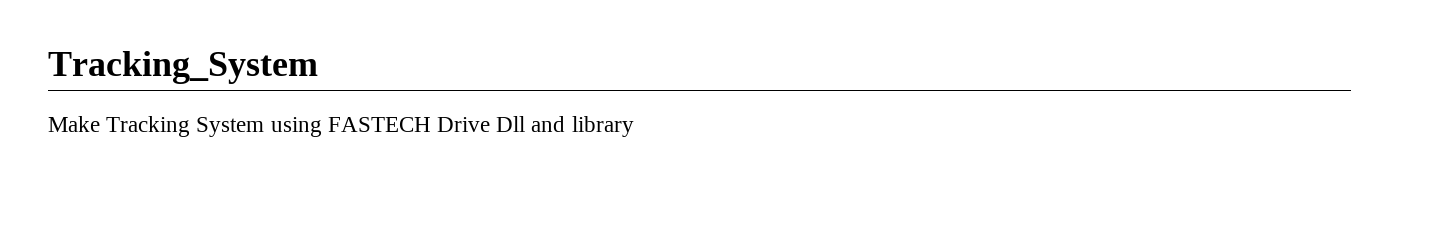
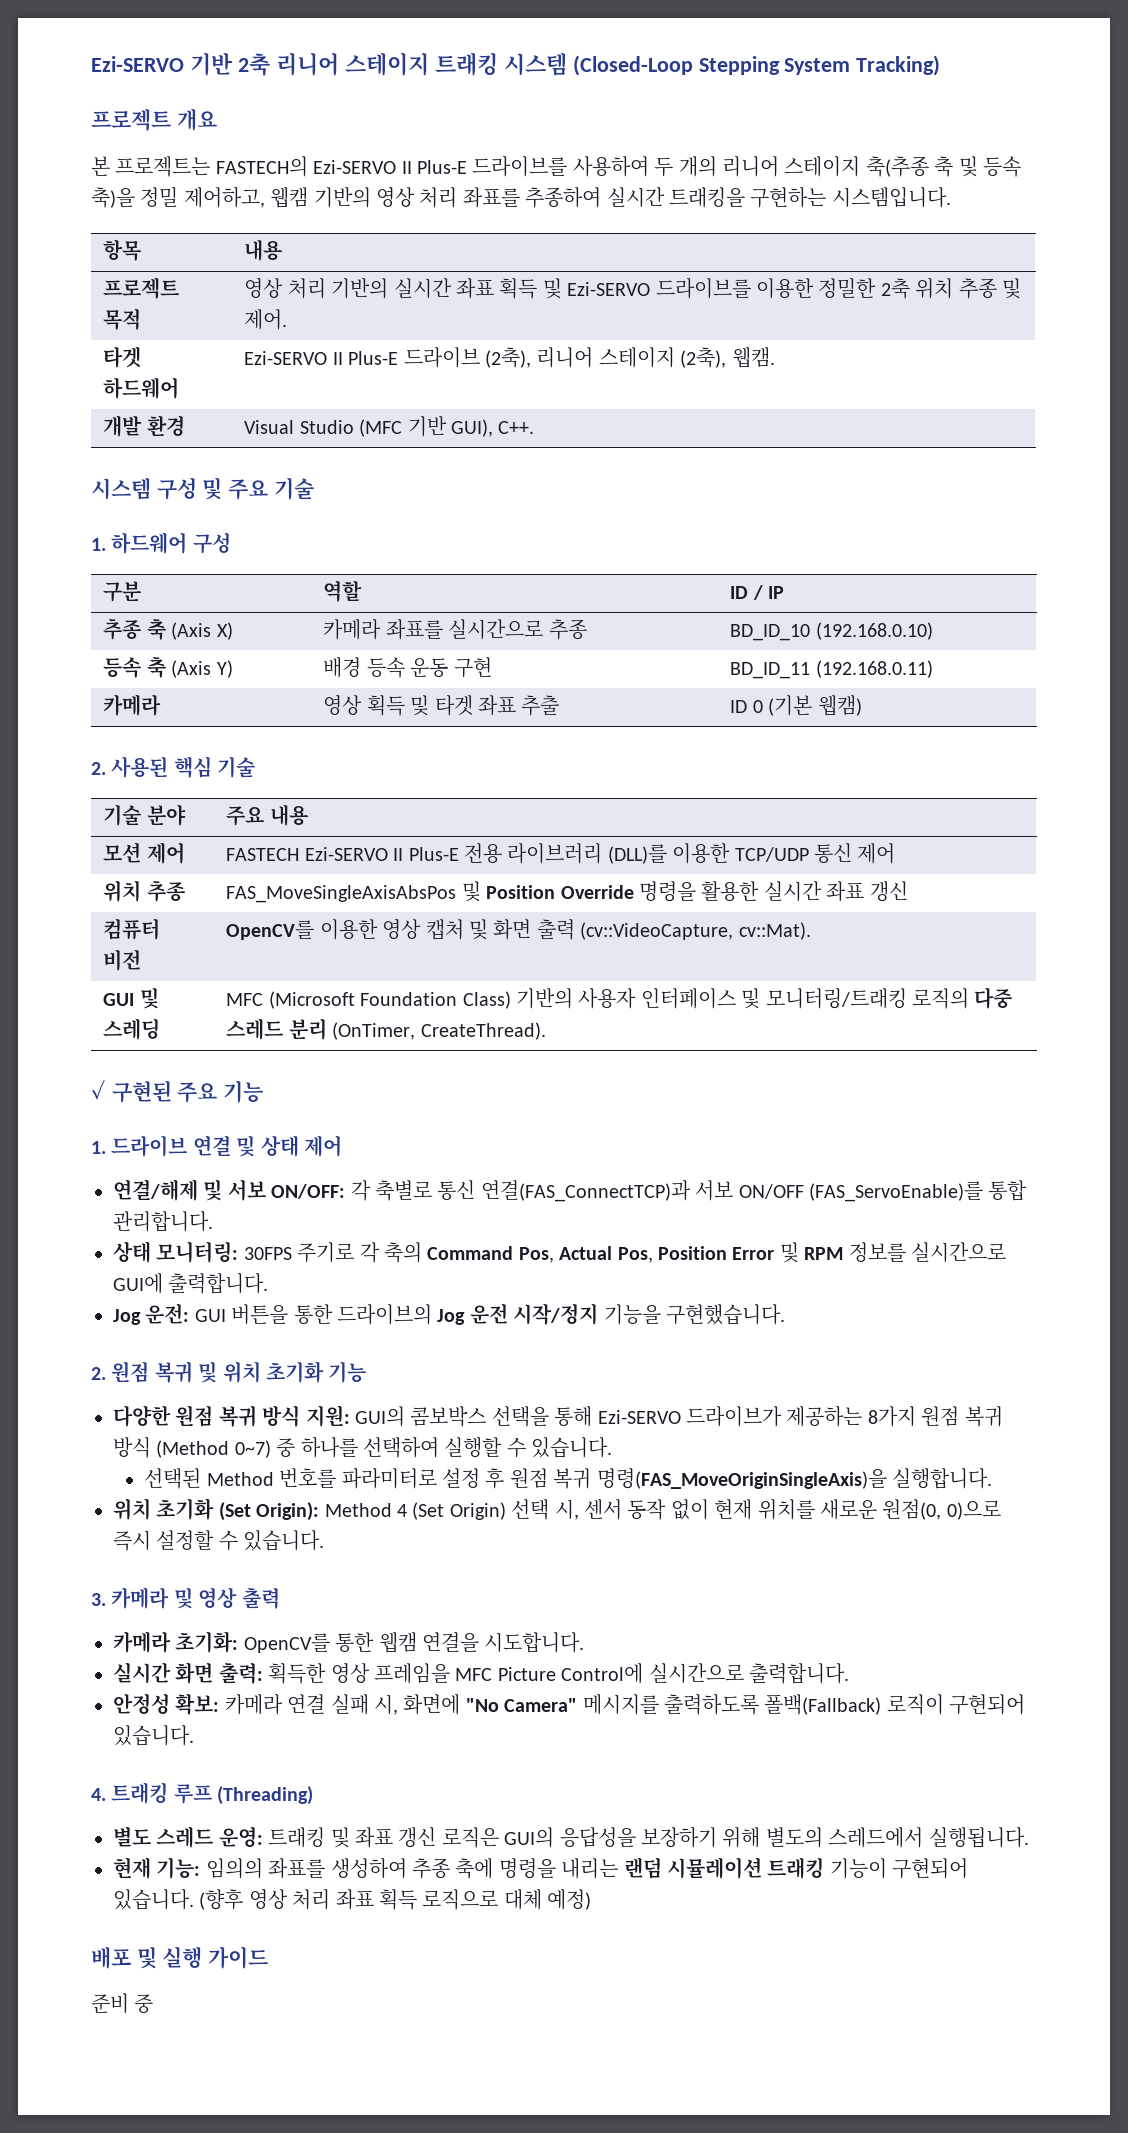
- Tracking_System
- Make Tracking System using FASTECH Drive Dll and library
+ Ezi-SERVO 기반 2축 리니어 스테이지 트래킹 시스템 (Closed-Loop Stepping System Tracking)
+ 프로젝트 개요
+ 본 프로젝트는 FASTECH의 Ezi-SERVO II Plus-E 드라이브를 사용하여 두 개의 리니어 스테이지 축(추종 축 및 등속 축)을 정밀 제어하고, 웹캠 기반의 영상 처리 좌표를 추종하여 실시간 트래킹을 구현하는 시스템입니다.
+ 항목 | 내용
+ 프로젝트 목적 | 영상 처리 기반의 실시간 좌표 획득 및 Ezi-SERVO 드라이브를 이용한 정밀한 2축 위치 추종 및 제어.
+ 타겟 하드웨어 | Ezi-SERVO II Plus-E 드라이브 (2축), 리니어 스테이지 (2축), 웹캠.
+ 개발 환경 | Visual Studio (MFC 기반 GUI), C++.
+ 시스템 구성 및 주요 기술
+ 1. 하드웨어 구성
+ 구분 | 역할 | ID / IP
+ 추종 축 (Axis X) | 카메라 좌표를 실시간으로 추종 | BD_ID_10 (192.168.0.10)
+ 등속 축 (Axis Y) | 배경 등속 운동 구현 | BD_ID_11 (192.168.0.11)
+ 카메라 | 영상 획득 및 타겟 좌표 추출 | ID 0 (기본 웹캠)
+ 2. 사용된 핵심 기술
+ 기술 분야 | 주요 내용
+ 모션 제어 | FASTECH Ezi-SERVO II Plus-E 전용 라이브러리 (DLL)를 이용한 TCP/UDP 통신 제어
+ 위치 추종 | FAS_MoveSingleAxisAbsPos 및 Position Override 명령을 활용한 실시간 좌표 갱신
+ 컴퓨터 비전 | OpenCV를 이용한 영상 캡처 및 화면 출력 (cv::VideoCapture, cv::Mat).
+ GUI 및 스레딩 | MFC (Microsoft Foundation Class) 기반의 사용자 인터페이스 및 모니터링/트래킹 로직의 다중 스레드 분리 (OnTimer, CreateThread).
+ ✓ 구현된 주요 기능
+ 1. 드라이브 연결 및 상태 제어
+ 연결/해제 및 서보 ON/OFF: 각 축별로 통신 연결(FAS_ConnectTCP)과 서보 ON/OFF (FAS_ServoEnable)를 통합 관리합니다.
+ 상태 모니터링: 30FPS 주기로 각 축의 Command Pos, Actual Pos, Position Error 및 RPM 정보를 실시간으로 GUI에 출력합니다.
+ Jog 운전: GUI 버튼을 통한 드라이브의 Jog 운전 시작/정지 기능을 구현했습니다.
+ 2. 원점 복귀 및 위치 초기화 기능
+ 다양한 원점 복귀 방식 지원: GUI의 콤보박스 선택을 통해 Ezi-SERVO 드라이브가 제공하는 8가지 원점 복귀 방식 (Method 0~7) 중 하나를 선택하여 실행할 수 있습니다.
+ 선택된 Method 번호를 파라미터로 설정 후 원점 복귀 명령(FAS_MoveOriginSingleAxis)을 실행합니다.
+ 위치 초기화 (Set Origin): Method 4 (Set Origin) 선택 시, 센서 동작 없이 현재 위치를 새로운 원점(0, 0)으로 즉시 설정할 수 있습니다.
+ 3. 카메라 및 영상 출력
+ 카메라 초기화: OpenCV를 통한 웹캠 연결을 시도합니다.
+ 실시간 화면 출력: 획득한 영상 프레임을 MFC Picture Control에 실시간으로 출력합니다.
+ 안정성 확보: 카메라 연결 실패 시, 화면에 "No Camera" 메시지를 출력하도록 폴백(Fallback) 로직이 구현되어 있습니다.
+ 4. 트래킹 루프 (Threading)
+ 별도 스레드 운영: 트래킹 및 좌표 갱신 로직은 GUI의 응답성을 보장하기 위해 별도의 스레드에서 실행됩니다.
+ 현재 기능: 임의의 좌표를 생성하여 추종 축에 명령을 내리는 랜덤 시뮬레이션 트래킹 기능이 구현되어 있습니다. (향후 영상 처리 좌표 획득 로직으로 대체 예정)
+ 배포 및 실행 가이드
+ 준비 중

